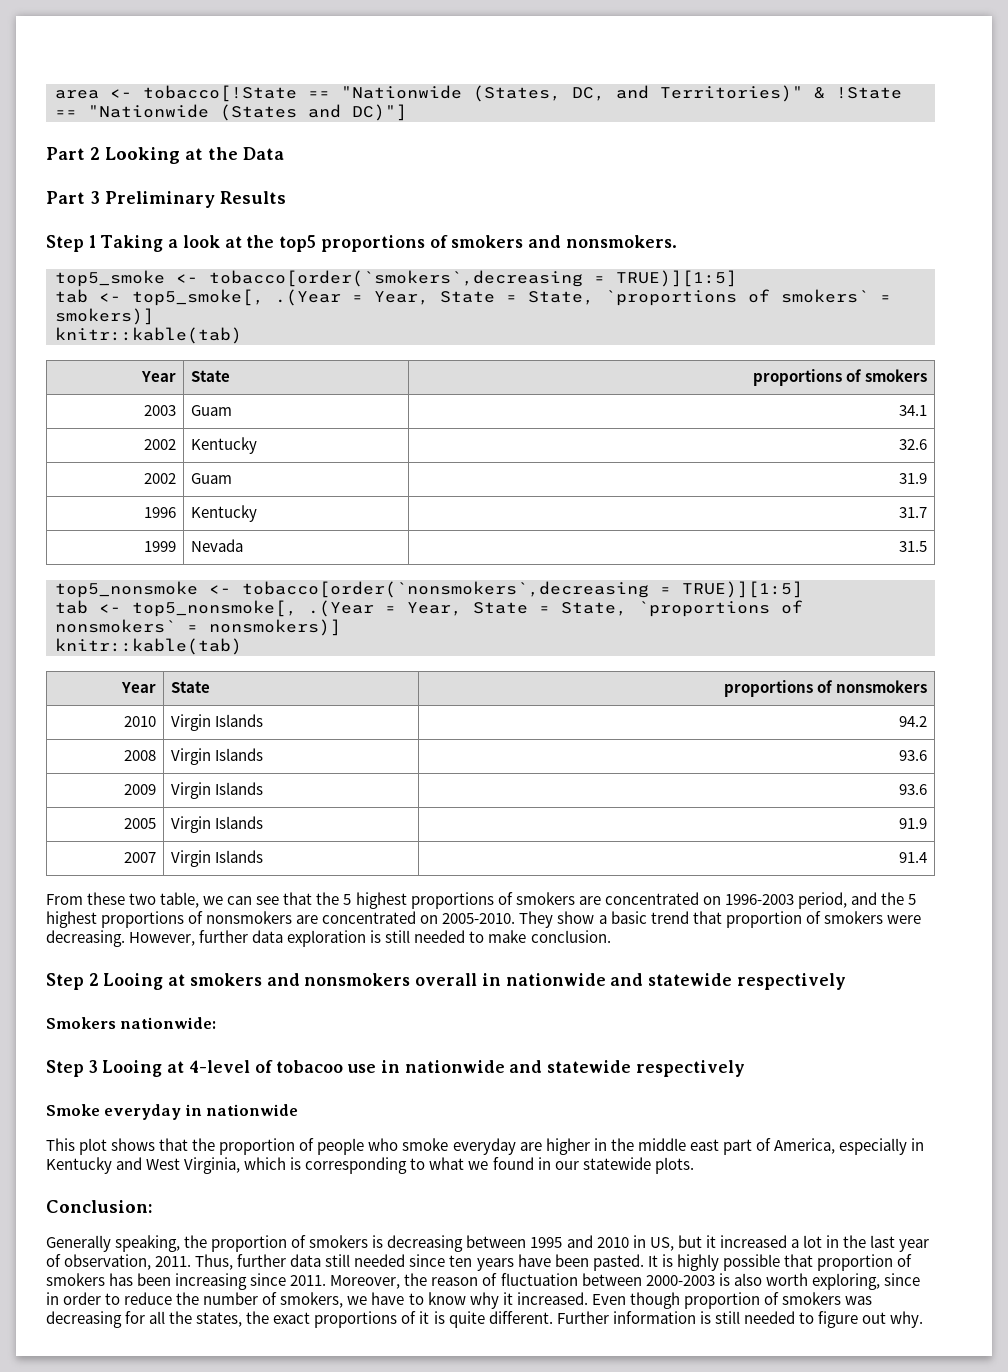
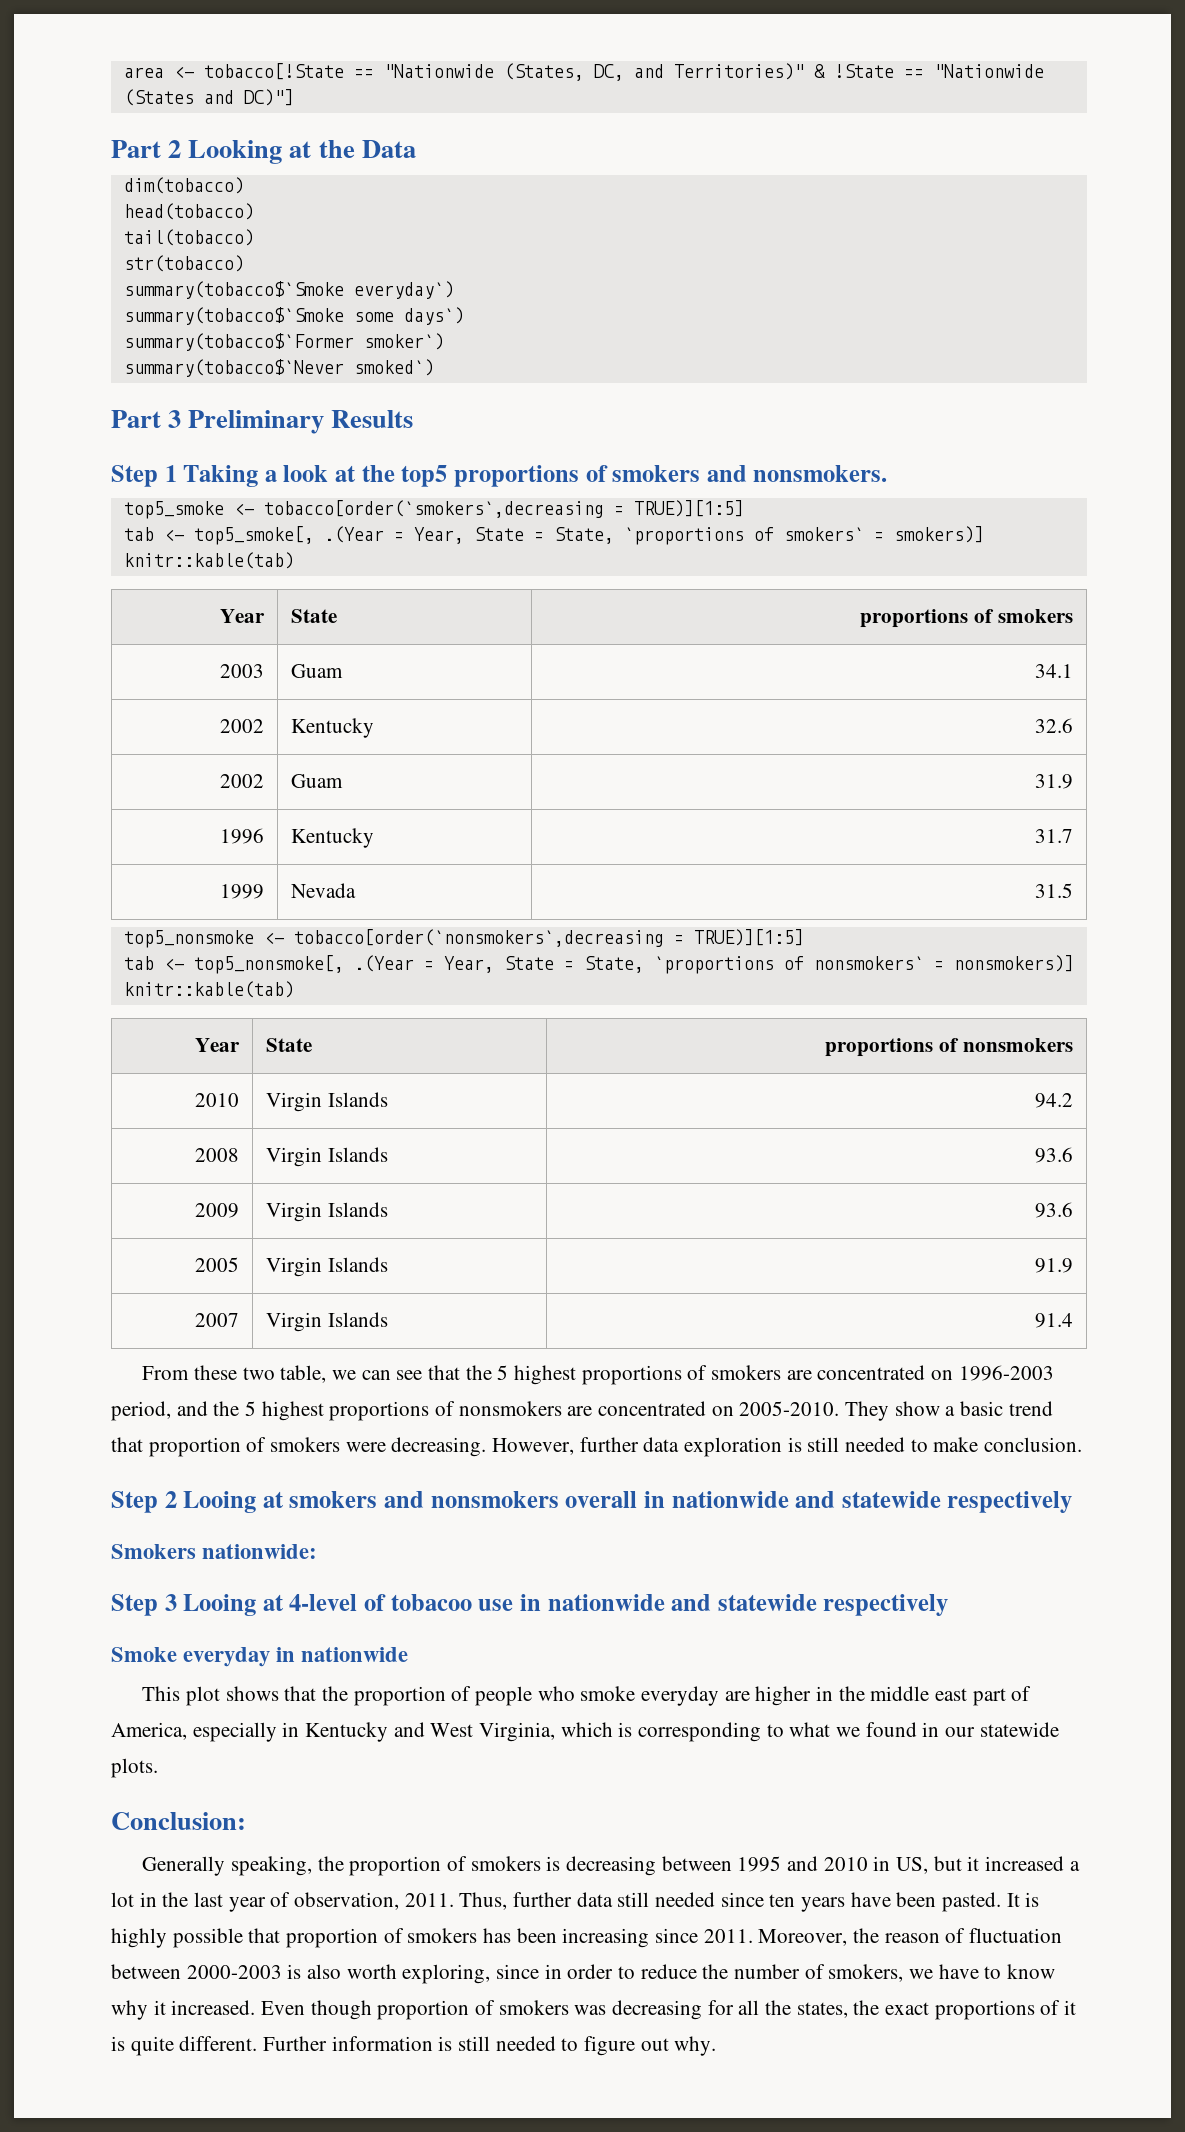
+ dim(tobacco)
+ head(tobacco)
+ tail(tobacco)
+ str(tobacco)
+ summary(tobacco$`Smoke everyday`)
+ summary(tobacco$`Smoke some days`)
+ summary(tobacco$`Former smoker`)
+ summary(tobacco$`Never smoked`)

